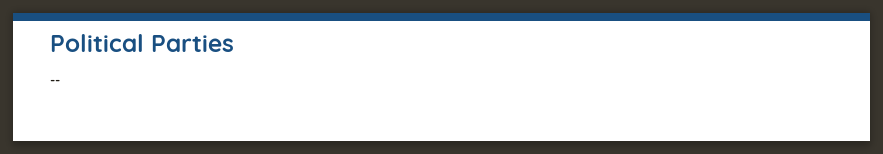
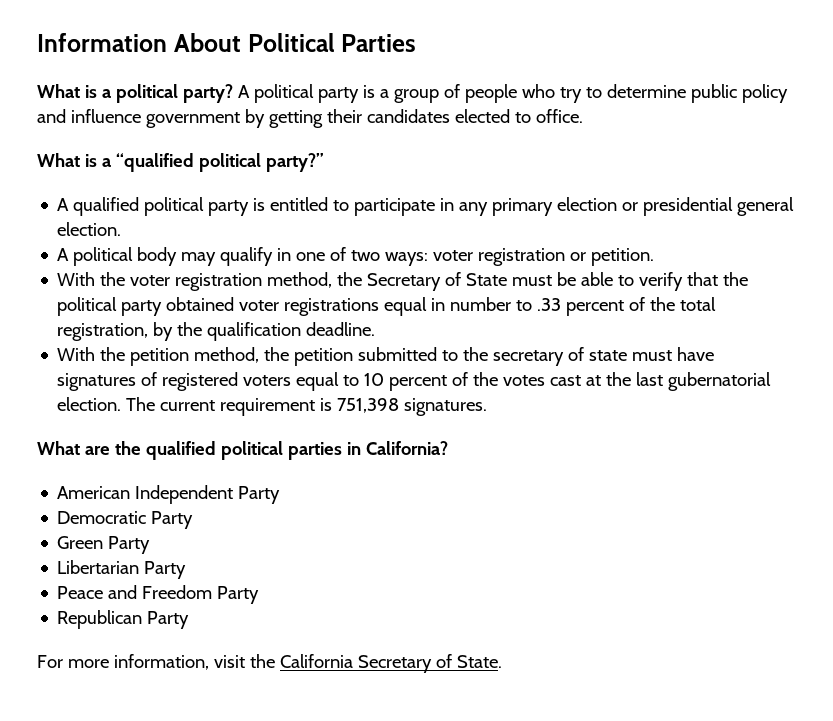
- Political Parties
+ Information About Political Parties
- --
+ What is a political party? A political party is a group of people who try to determine public policy and influence government by getting their candidates elected to office.
+ What is a “qualified political party?”
+ A qualified political party is entitled to participate in any primary election or presidential general election.
+ A political body may qualify in one of two ways: voter registration or petition.
+ With the voter registration method, the Secretary of State must be able to verify that the political party obtained voter registrations equal in number to .33 percent of the total registration, by the qualification deadline.
+ With the petition method, the petition submitted to the secretary of state must have signatures of registered voters equal to 10 percent of the votes cast at the last gubernatorial election. The current requirement is 751,398 signatures.
+ What are the qualified political parties in California?
+ American Independent Party
+ Democratic Party
+ Green Party
+ Libertarian Party
+ Peace and Freedom Party
+ Republican Party
+ For more information, visit the California Secretary of State.

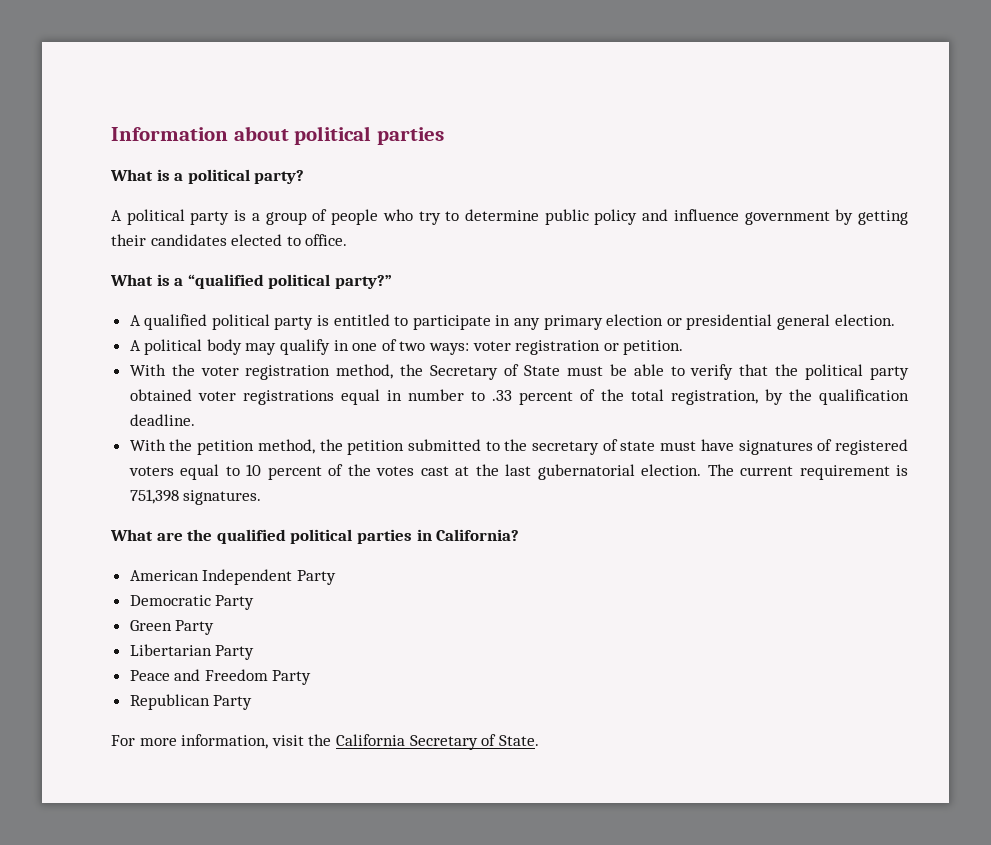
- Information About Political Parties
+ Information about political parties
- What is a political party? A political party is a group of people who try to determine public policy and influence government by getting their candidates elected to office.
+ What is a political party?
+ A political party is a group of people who try to determine public policy and influence government by getting their candidates elected to office.

